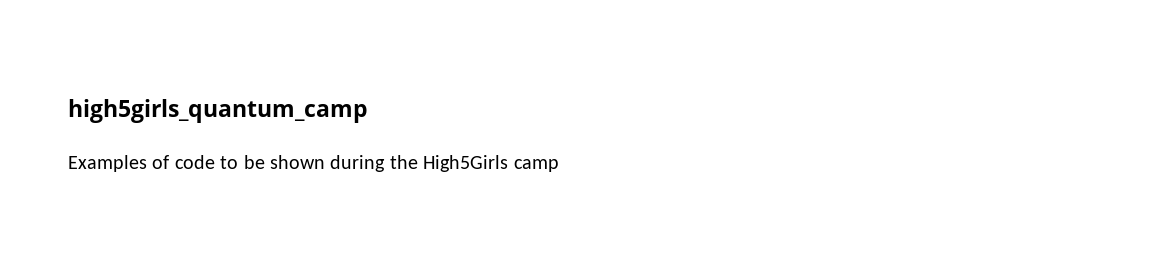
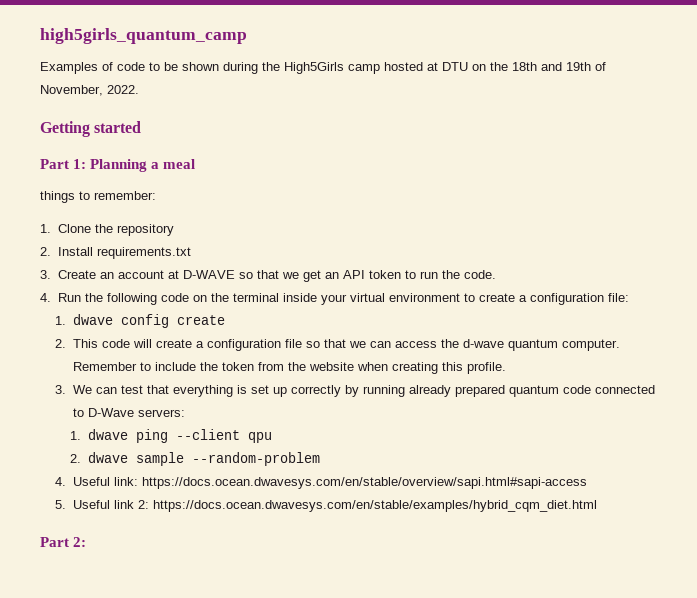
- Examples of code to be shown during the High5Girls camp
+ Examples of code to be shown during the High5Girls camp hosted at DTU on the 18th and 19th of November, 2022.
+ Getting started
+ Part 1: Planning a meal
+ things to remember:
+ 1. Clone the repository
+ 2. Install requirements.txt
+ 3. Create an account at D-WAVE so that we get an API token to run the code.
+ 4. Run the following code on the terminal inside your virtual environment to create a configuration file:
+ 1. dwave config create
+ 2. This code will create a configuration file so that we can access the d-wave quantum computer. Remember to include the token from the website when creating this profile.
+ 3. We can test that everything is set up correctly by running already prepared quantum code connected to D-Wave servers:
+ 1. dwave ping --client qpu
+ 2. dwave sample --random-problem
+ 4. Useful link: https://docs.ocean.dwavesys.com/en/stable/overview/sapi.html#sapi-access
+ 5. Useful link 2: https://docs.ocean.dwavesys.com/en/stable/examples/hybrid_cqm_diet.html
+ Part 2:

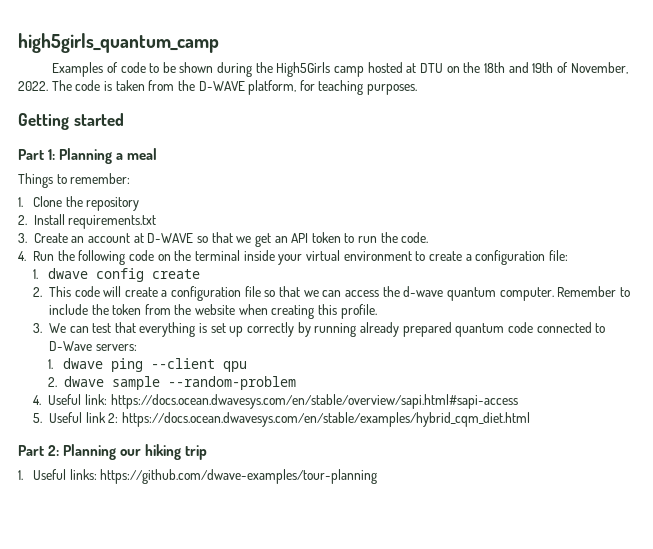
+ The code is taken from the D-WAVE platform, for teaching purposes.
- things to remember:
+ Things to remember:
- Part 2:
+ Part 2: Planning our hiking trip
+ 1. Useful links: https://github.com/dwave-examples/tour-planning

